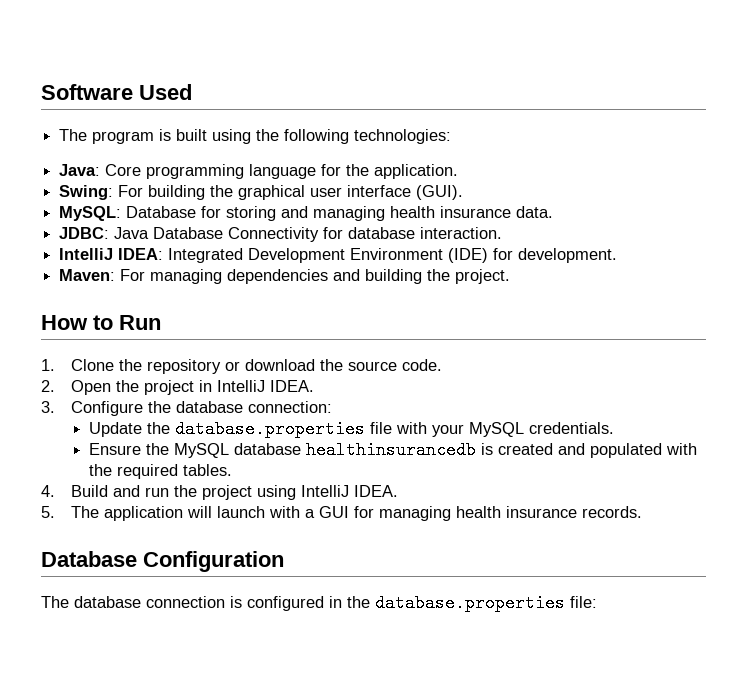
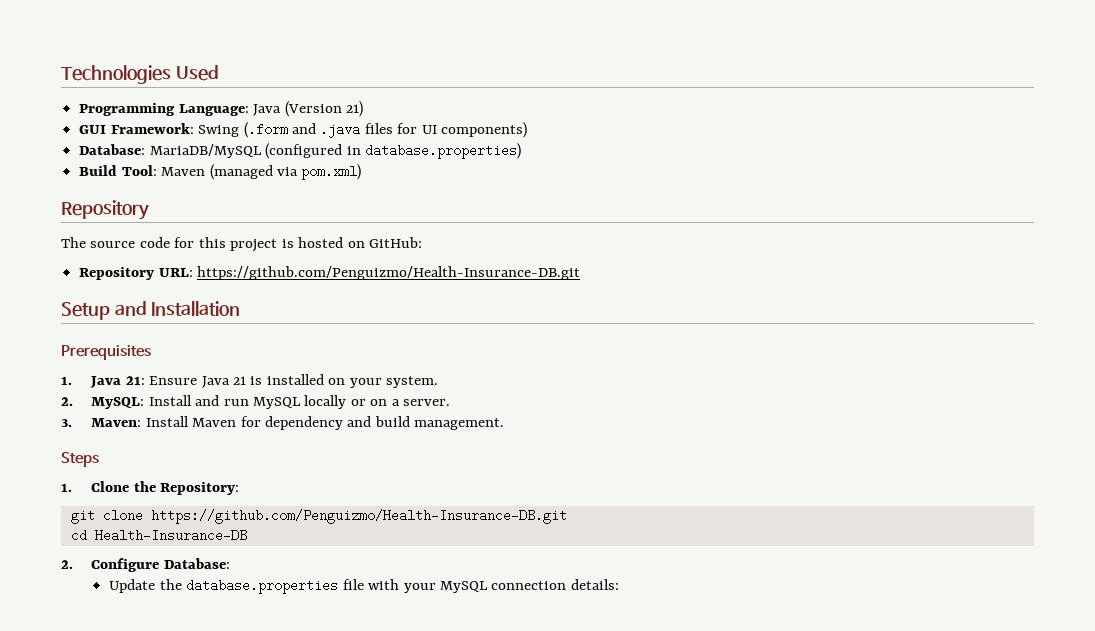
- Software Used
+ Technologies Used
- The program is built using the following technologies:
- Java: Core programming language for the application.
- Swing: For building the graphical user interface (GUI).
- MySQL: Database for storing and managing health insurance data.
- JDBC: Java Database Connectivity for database interaction.
- IntelliJ IDEA: Integrated Development Environment (IDE) for development.
- Maven: For managing dependencies and building the project.
- How to Run
- 1. Clone the repository or download the source code.
- 2. Open the project in IntelliJ IDEA.
- 3. Configure the database connection:
+ Programming Language: Java (Version 21)
+ GUI Framework: Swing (.form and .java files for UI components)
+ Database: MariaDB/MySQL (configured in database.properties)
+ Build Tool: Maven (managed via pom.xml)
+ Repository
+ The source code for this project is hosted on GitHub:
+ Repository URL: https://github.com/Penguizmo/Health-Insurance-DB.git
+ Setup and Installation
+ Prerequisites
+ 1. Java 21: Ensure Java 21 is installed on your system.
+ 2. MySQL: Install and run MySQL locally or on a server.
+ 3. Maven: Install Maven for dependency and build management.
+ Steps
+ 1. Clone the Repository:
+ git clone https://github.com/Penguizmo/Health-Insurance-DB.git
+ cd Health-Insurance-DB
+ 2. Configure Database:
- Update the database.properties file with your MySQL credentials.
- Ensure the MySQL database healthinsurancedb is created and populated with the required tables.
- 4. Build and run the project using IntelliJ IDEA.
- 5. The application will launch with a GUI for managing health insurance records.
- Database Configuration
- The database connection is configured in the database.properties file:
+ Update the database.properties file with your MySQL connection details:

